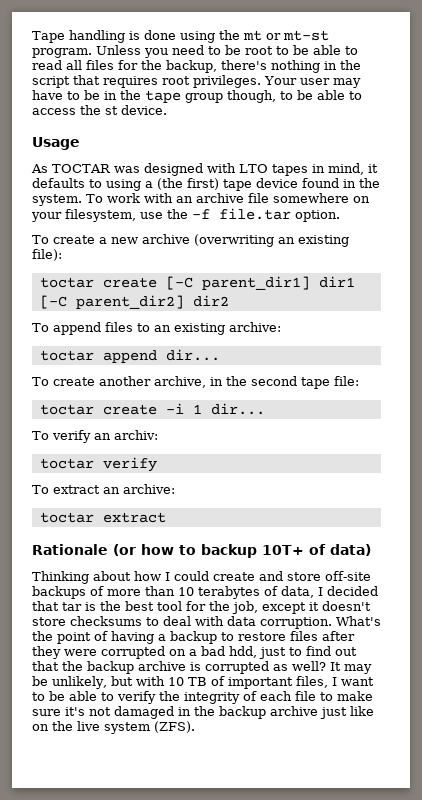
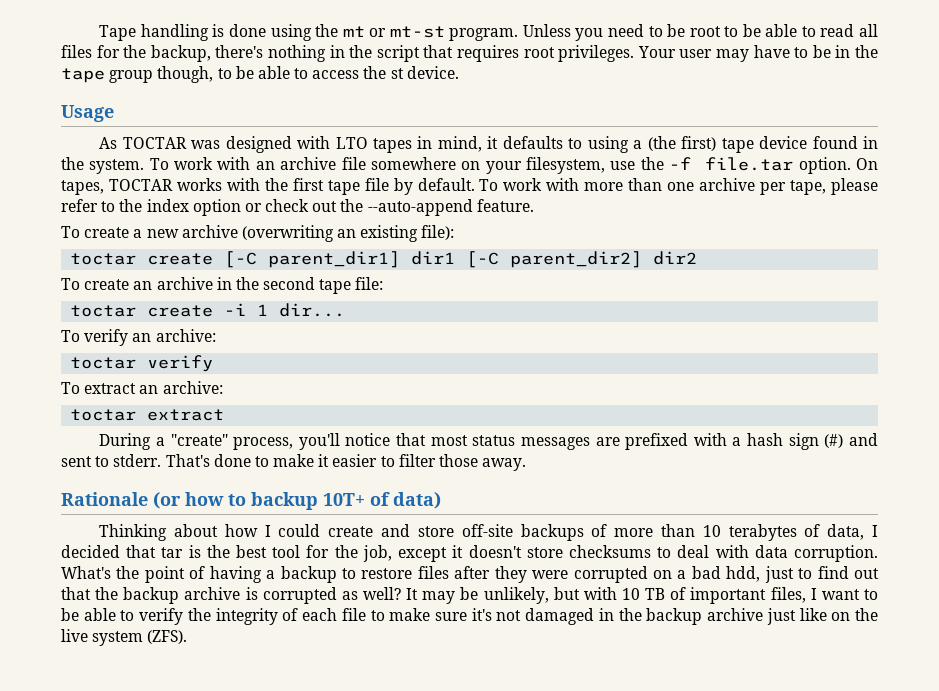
+ On tapes, TOCTAR works with the first tape file by default. To work with more than one archive per tape, please refer to the index option or check out the --auto-append feature.
- To append files to an existing archive:
- toctar append dir...
- To create another archive, in the second tape file:
+ To create an archive in the second tape file:
- To verify an archiv:
+ To verify an archive:
+ During a "create" process, you'll notice that most status messages are prefixed with a hash sign (#) and sent to stderr. That's done to make it easier to filter those away.

